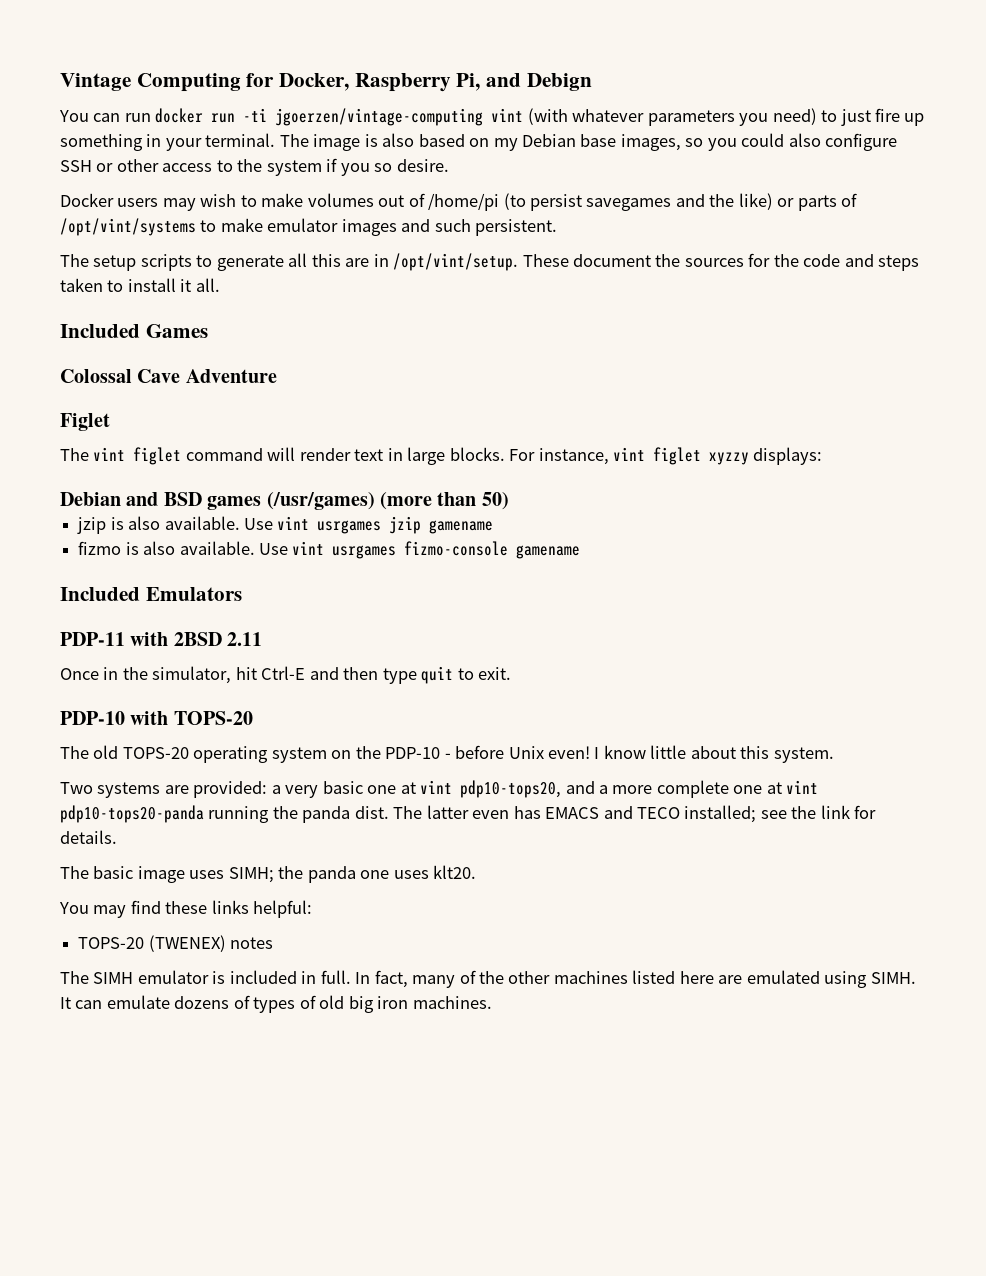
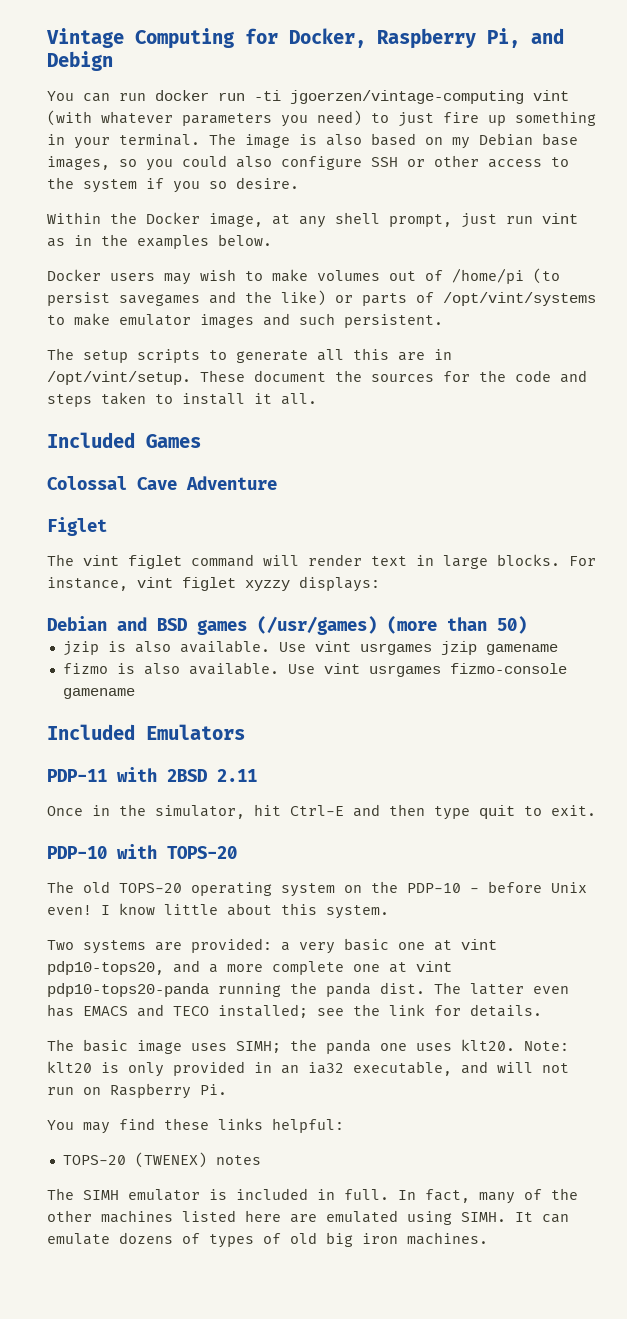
+ Within the Docker image, at any shell prompt, just run vint as in the examples below.
+ Note: klt20 is only provided in an ia32 executable, and will not run on Raspberry Pi.

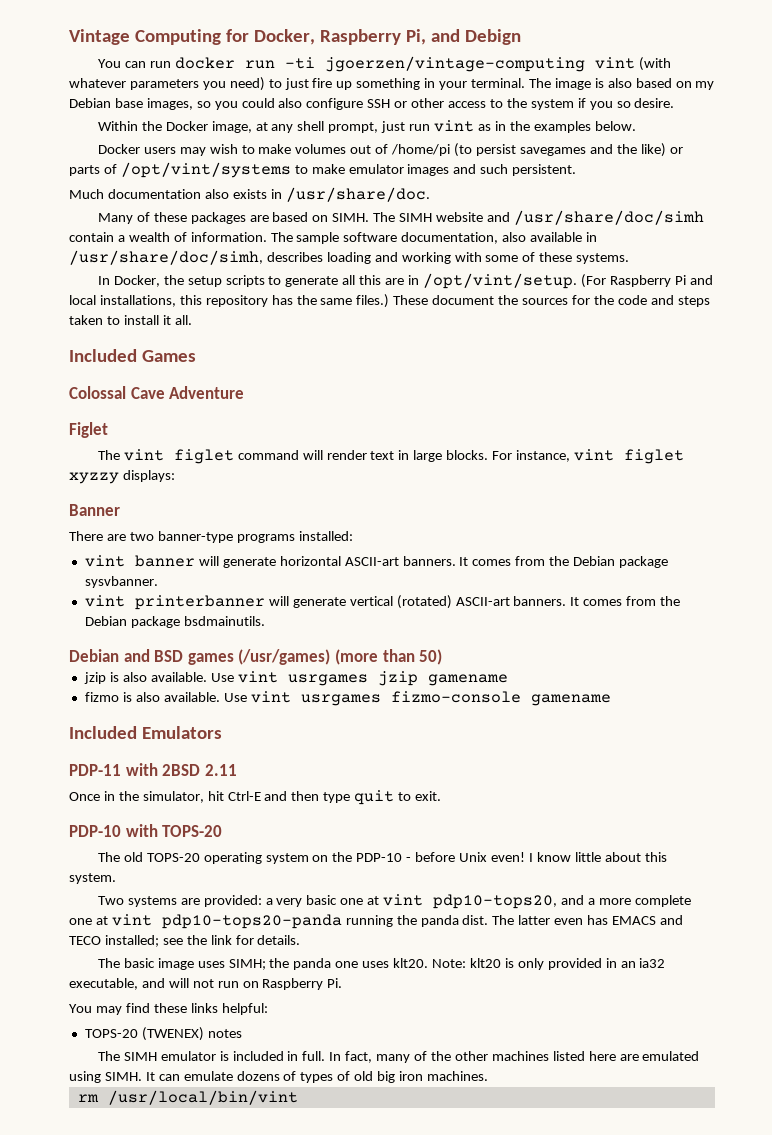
- The setup scripts to generate all this are in /opt/vint/setup.
+ Much documentation also exists in /usr/share/doc.
+ Many of these packages are based on SIMH. The SIMH website and /usr/share/doc/simh contain a wealth of information. The sample software documentation, also available in /usr/share/doc/simh, describes loading and working with some of these systems.
+ In Docker, the setup scripts to generate all this are in /opt/vint/setup.
+ (For Raspberry Pi and local installations, this repository has the same files.)
+ Banner
+ There are two banner-type programs installed:
+ vint banner will generate horizontal ASCII-art banners. It comes from the Debian package sysvbanner.
+ vint printerbanner will generate vertical (rotated) ASCII-art banners. It comes from the Debian package bsdmainutils.
+ rm /usr/local/bin/vint

